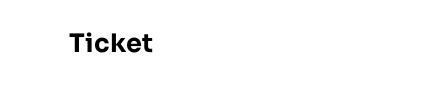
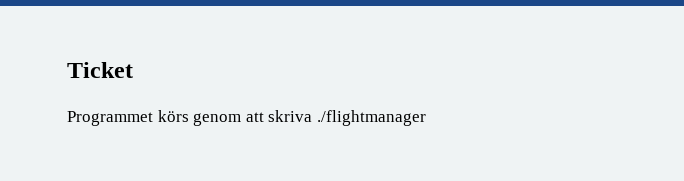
+ Programmet körs genom att skriva ./flightmanager

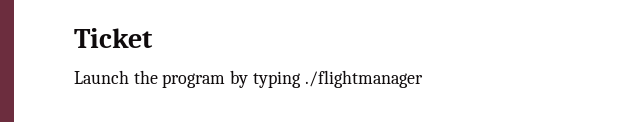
- Programmet körs genom att skriva ./flightmanager
+ Launch the program by typing ./flightmanager

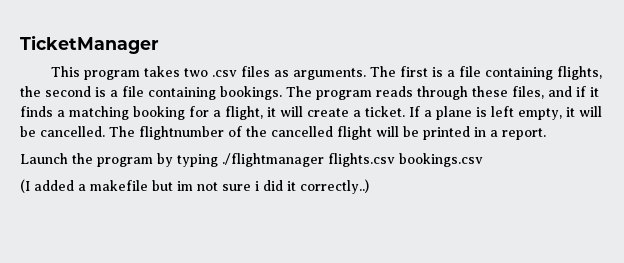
- Ticket
+ TicketManager
+ This program takes two .csv files as arguments. The first is a file containing flights, the second is a file containing bookings. The program reads through these files, and if it finds a matching booking for a flight, it will create a ticket. If a plane is left empty, it will be cancelled. The flightnumber of the cancelled flight will be printed in a report.
- Launch the program by typing ./flightmanager
+ Launch the program by typing ./flightmanager flights.csv bookings.csv
+ (I added a makefile but im not sure i did it correctly..)

